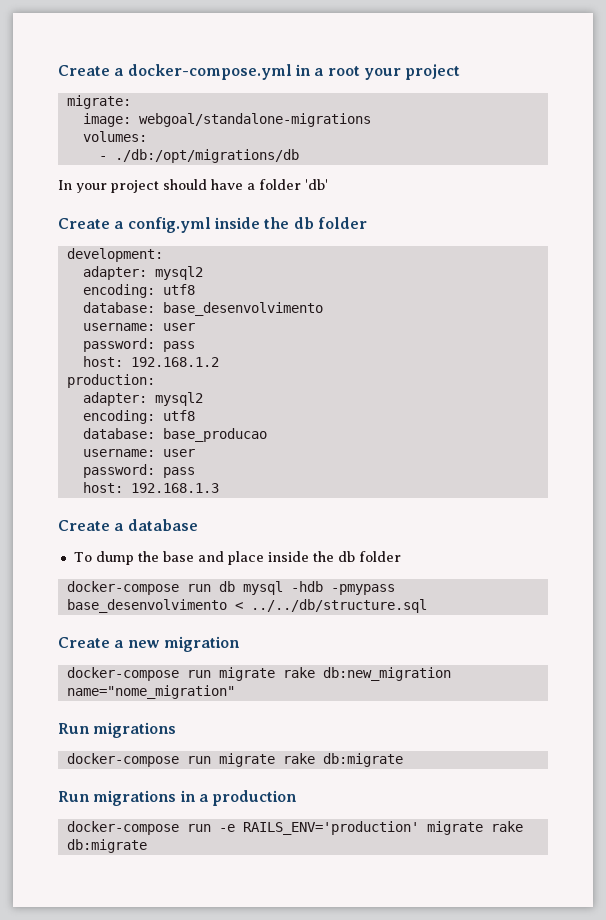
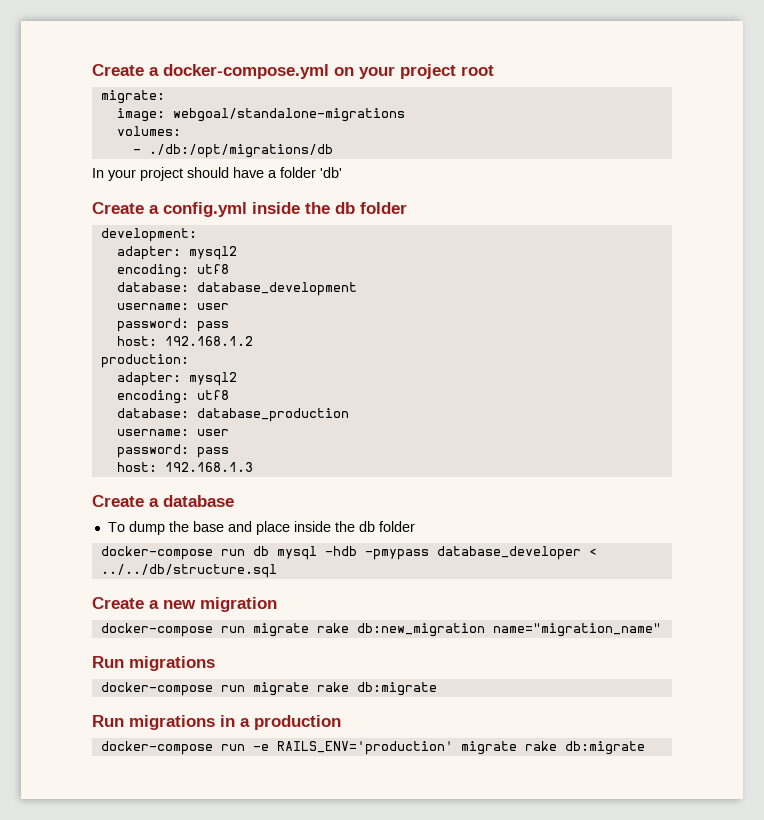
- Create a docker-compose.yml in a root your project
+ Create a docker-compose.yml on your project root
- database: base_desenvolvimento
+ database: database_development
- database: base_producao
+ database: database_production
- docker-compose run db mysql -hdb -pmypass base_desenvolvimento < ../../db/structure.sql
+ docker-compose run db mysql -hdb -pmypass database_developer < ../../db/structure.sql
- docker-compose run migrate rake db:new_migration name="nome_migration"
+ docker-compose run migrate rake db:new_migration name="migration_name"

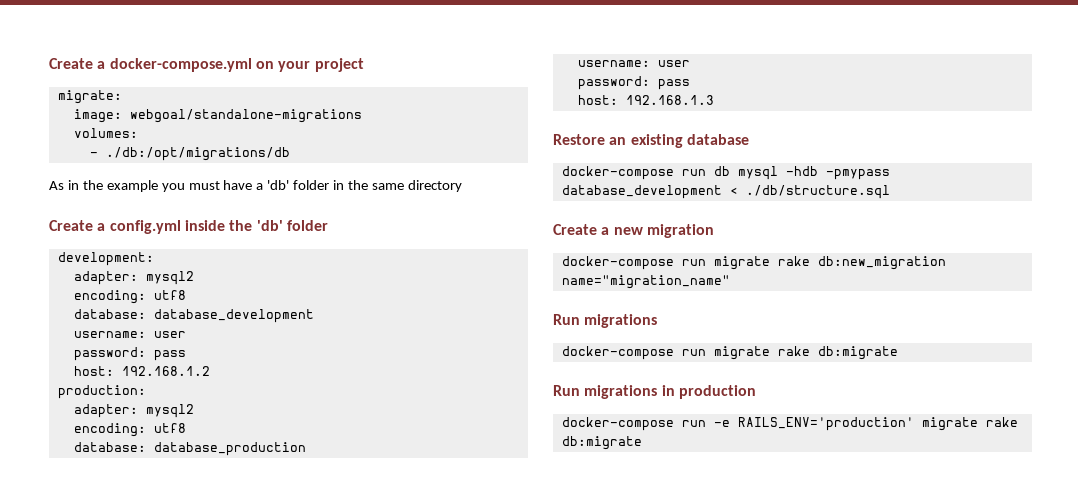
- Create a docker-compose.yml on your project root
+ Create a docker-compose.yml on your project
- In your project should have a folder 'db'
+ As in the example you must have a 'db' folder in the same directory
- Create a config.yml inside the db folder
+ Create a config.yml inside the 'db' folder
- Create a database
- To dump the base and place inside the db folder
+ Restore an existing database
- docker-compose run db mysql -hdb -pmypass database_developer < ../../db/structure.sql
+ docker-compose run db mysql -hdb -pmypass database_development < ./db/structure.sql
- Run migrations in a production
+ Run migrations in production

